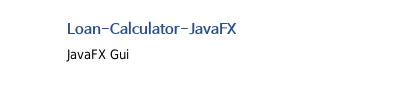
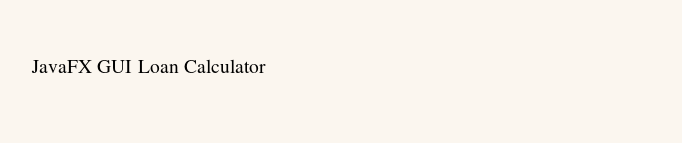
- Loan-Calculator-JavaFX
- JavaFX Gui
+ JavaFX GUI Loan Calculator

